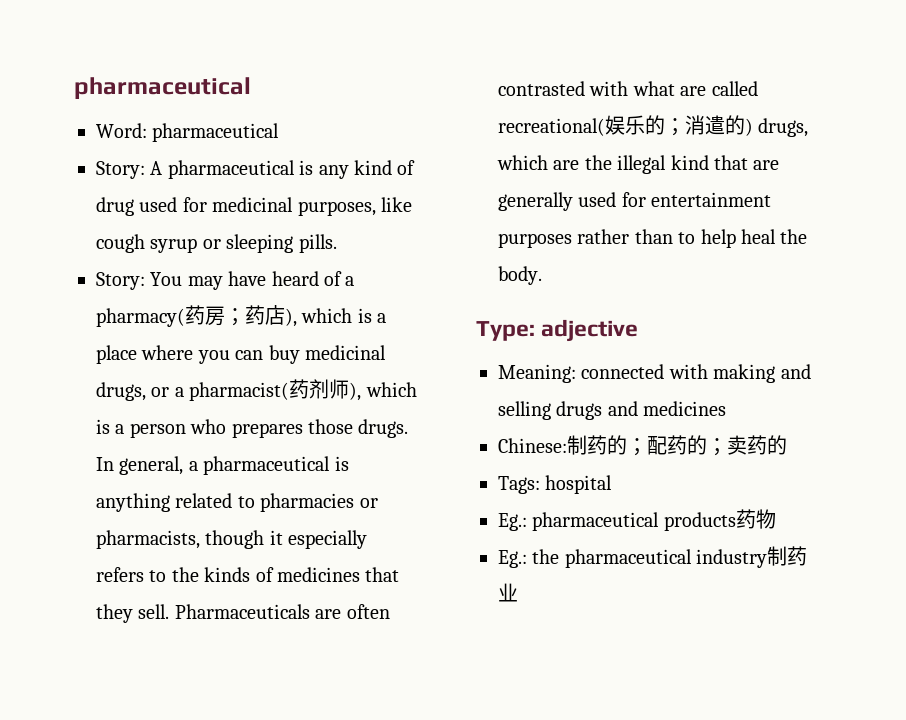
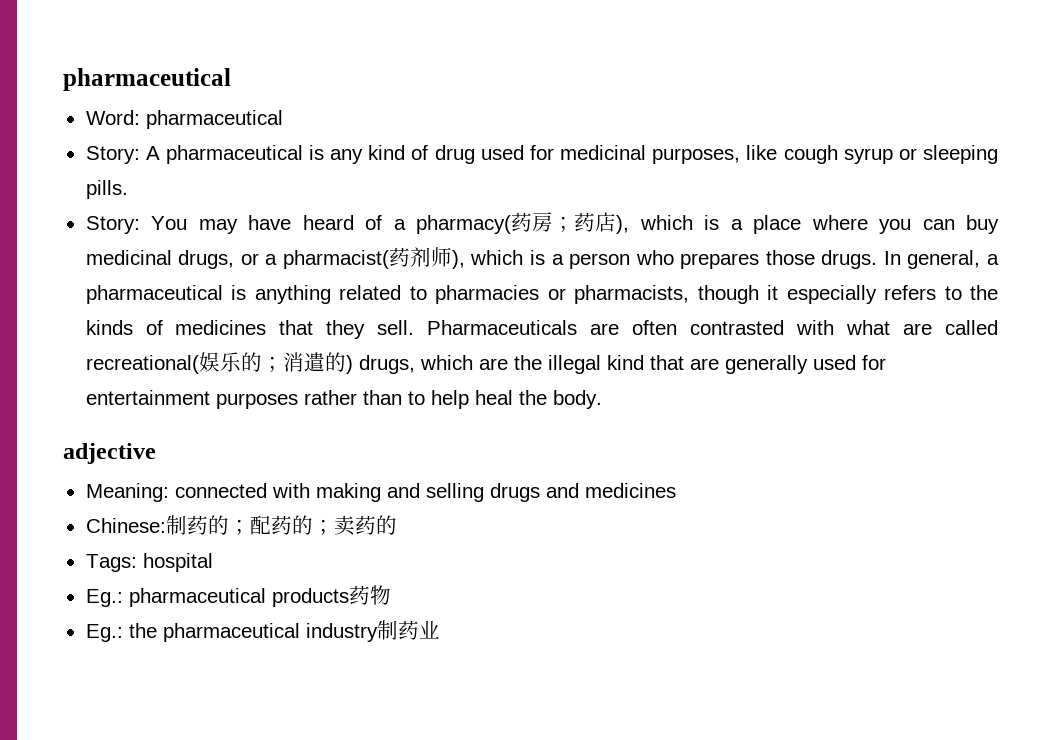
- Type: adjective
+ adjective

